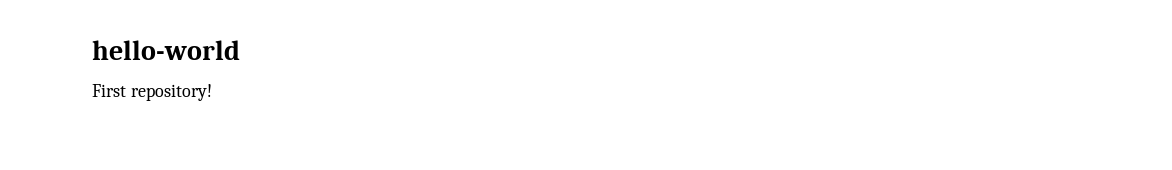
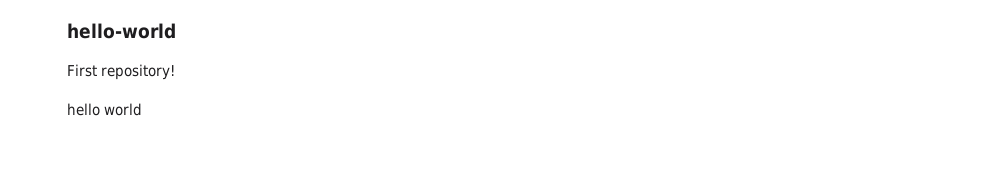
+ hello world

